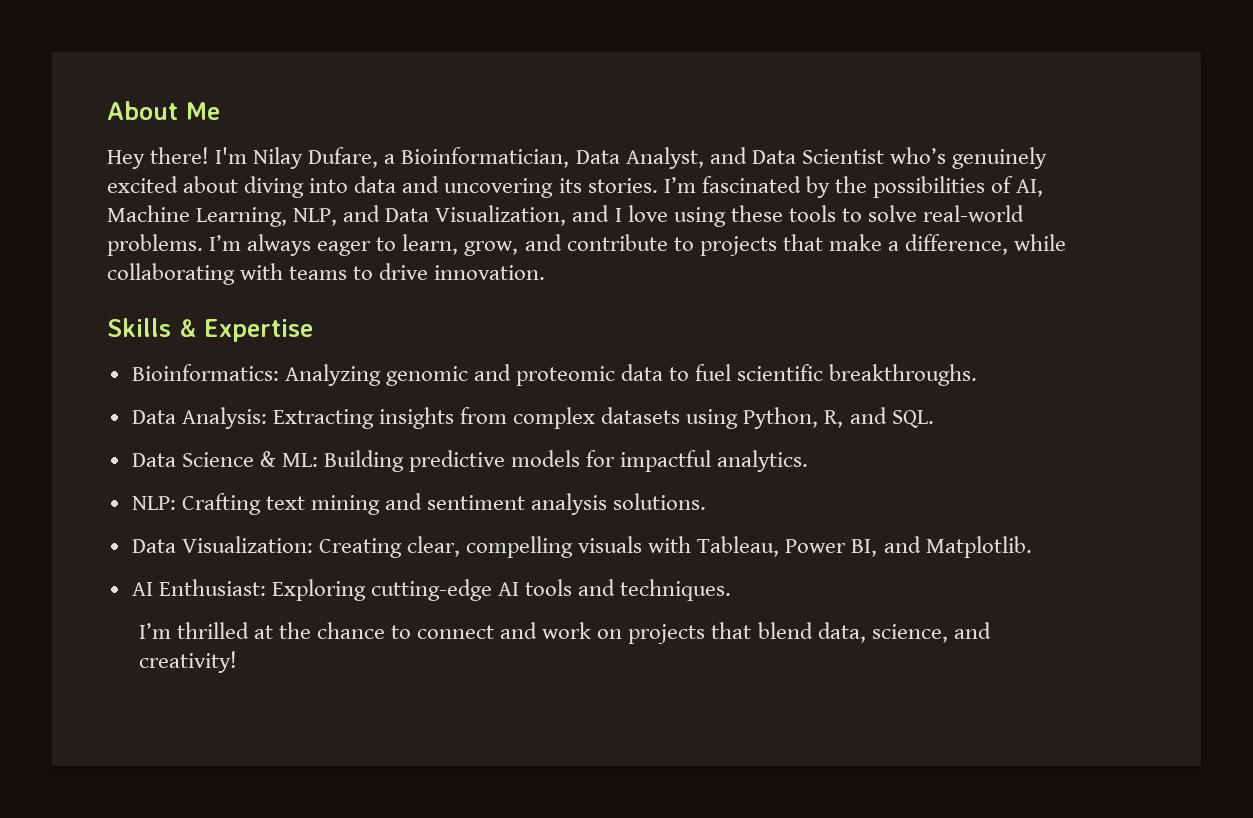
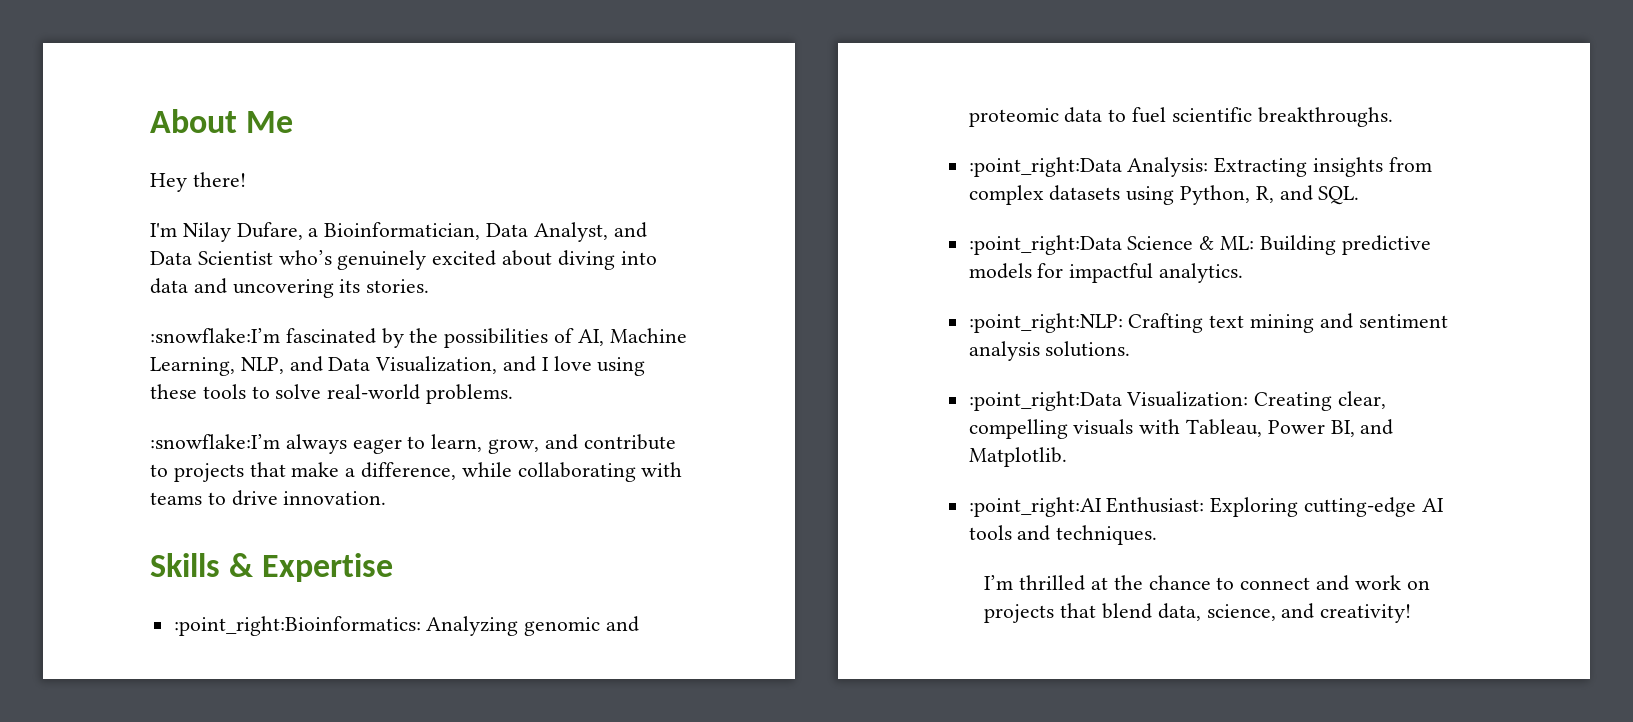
- Hey there! I'm Nilay Dufare, a Bioinformatician, Data Analyst, and Data Scientist who’s genuinely excited about diving into data and uncovering its stories. I’m fascinated by the possibilities of AI, Machine Learning, NLP, and Data Visualization, and I love using these tools to solve real-world problems. I’m always eager to learn, grow, and contribute to projects that make a difference, while collaborating with teams to drive innovation.
+ Hey there!
+ I'm Nilay Dufare, a Bioinformatician, Data Analyst, and Data Scientist who’s genuinely excited about diving into data and uncovering its stories.
+ :snowflake:I’m fascinated by the possibilities of AI, Machine Learning, NLP, and Data Visualization, and I love using these tools to solve real-world problems.
+ :snowflake:I’m always eager to learn, grow, and contribute to projects that make a difference, while collaborating with teams to drive innovation.
- Bioinformatics: Analyzing genomic and proteomic data to fuel scientific breakthroughs.
+ :point_right:Bioinformatics: Analyzing genomic and proteomic data to fuel scientific breakthroughs.
- Data Analysis: Extracting insights from complex datasets using Python, R, and SQL.
+ :point_right:Data Analysis: Extracting insights from complex datasets using Python, R, and SQL.
- Data Science & ML: Building predictive models for impactful analytics.
+ :point_right:Data Science & ML: Building predictive models for impactful analytics.
- NLP: Crafting text mining and sentiment analysis solutions.
+ :point_right:NLP: Crafting text mining and sentiment analysis solutions.
- Data Visualization: Creating clear, compelling visuals with Tableau, Power BI, and Matplotlib.
+ :point_right:Data Visualization: Creating clear, compelling visuals with Tableau, Power BI, and Matplotlib.
- AI Enthusiast: Exploring cutting-edge AI tools and techniques.
+ :point_right:AI Enthusiast: Exploring cutting-edge AI tools and techniques.

